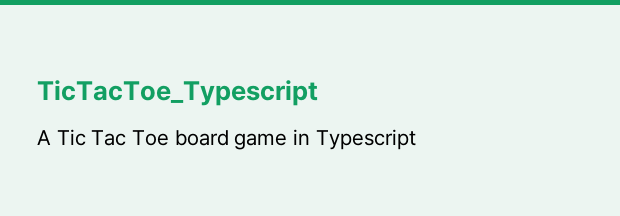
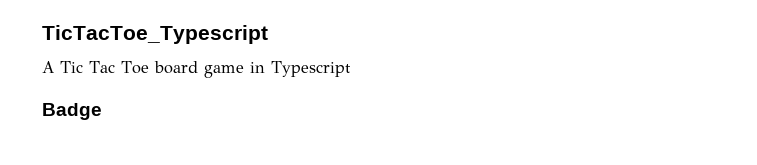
+ Badge

